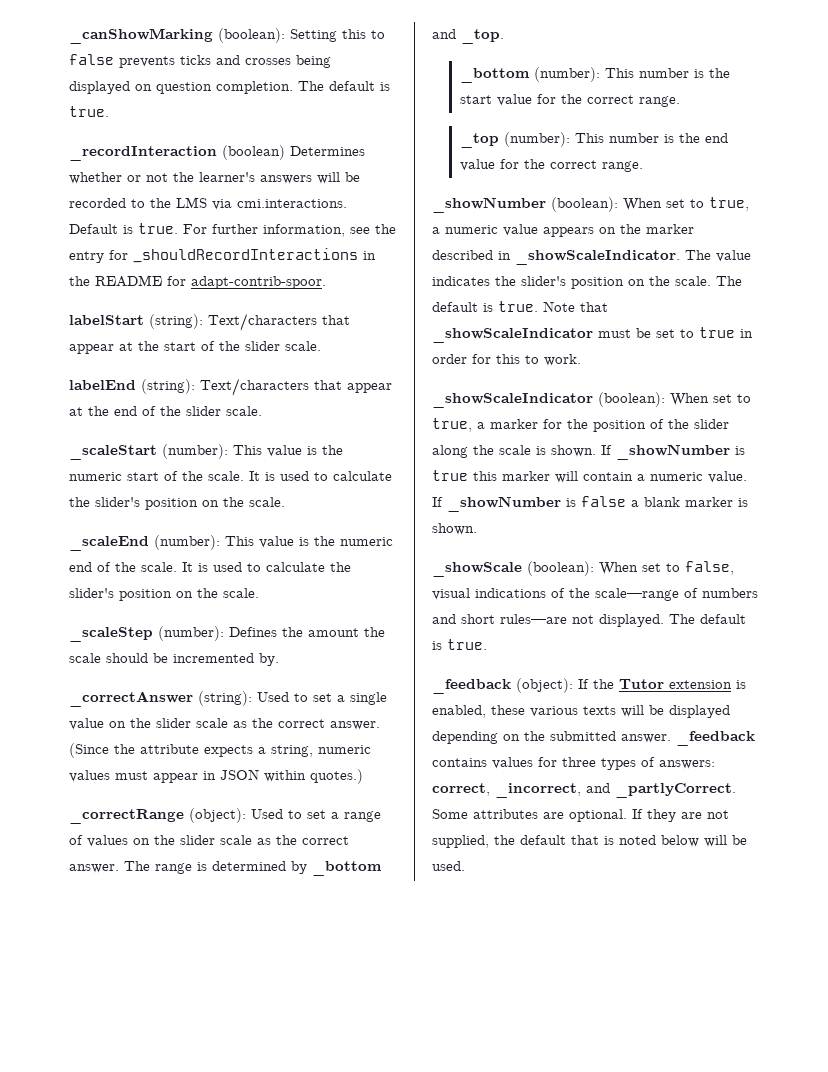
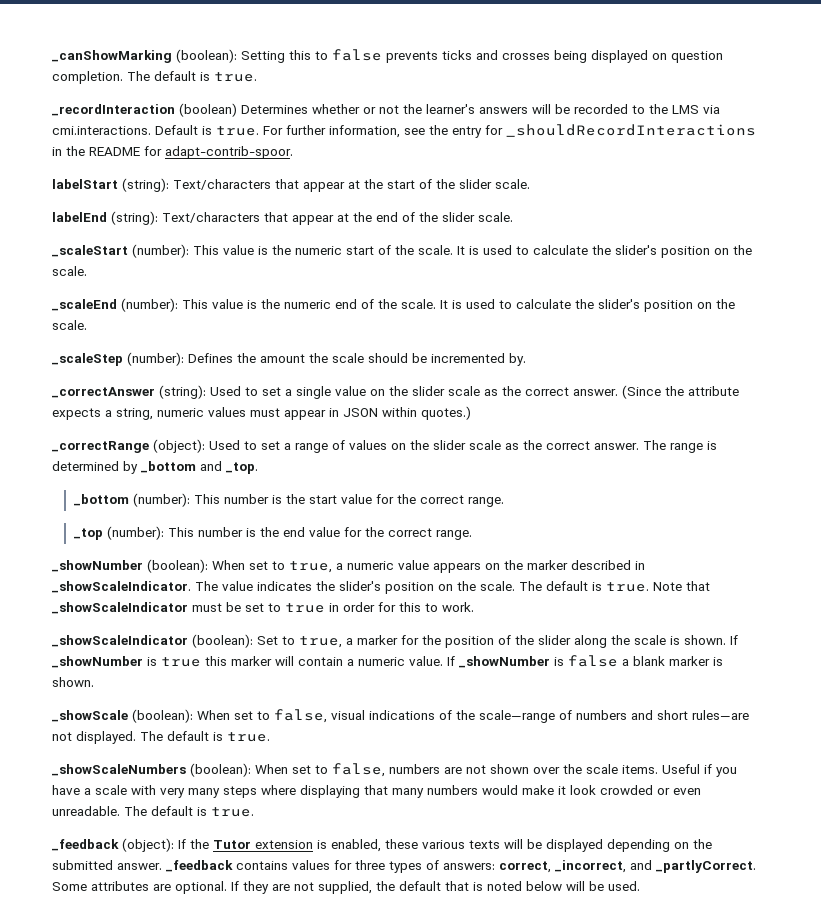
- _showScaleIndicator (boolean): When set to true, a marker for the position of the slider along the scale is shown.
+ _showScaleIndicator (boolean): Set to true, a marker for the position of the slider along the scale is shown.
+ _showScaleNumbers (boolean): When set to false, numbers are not shown over the scale items. Useful if you have a scale with very many steps where displaying that many numbers would make it look crowded or even unreadable. The default is true.

